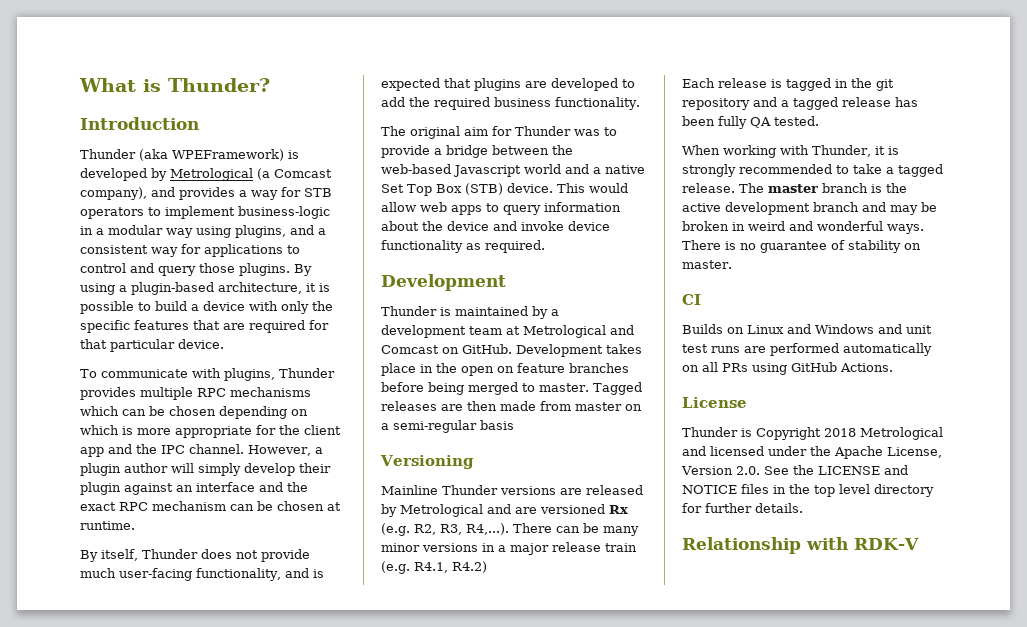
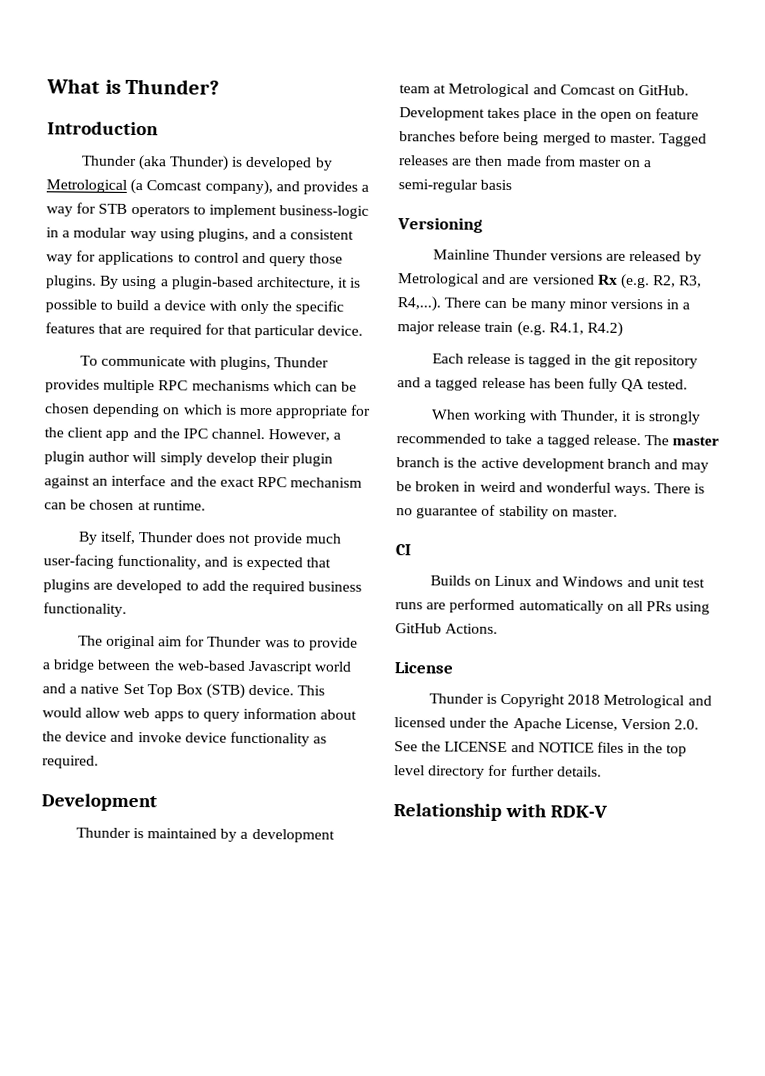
- Thunder (aka WPEFramework) is developed by Metrological (a Comcast company), and provides a way for STB operators to implement business-logic in a modular way using plugins, and a consistent way for applications to control and query those plugins.
+ Thunder (aka Thunder) is developed by Metrological (a Comcast company), and provides a way for STB operators to implement business-logic in a modular way using plugins, and a consistent way for applications to control and query those plugins.

